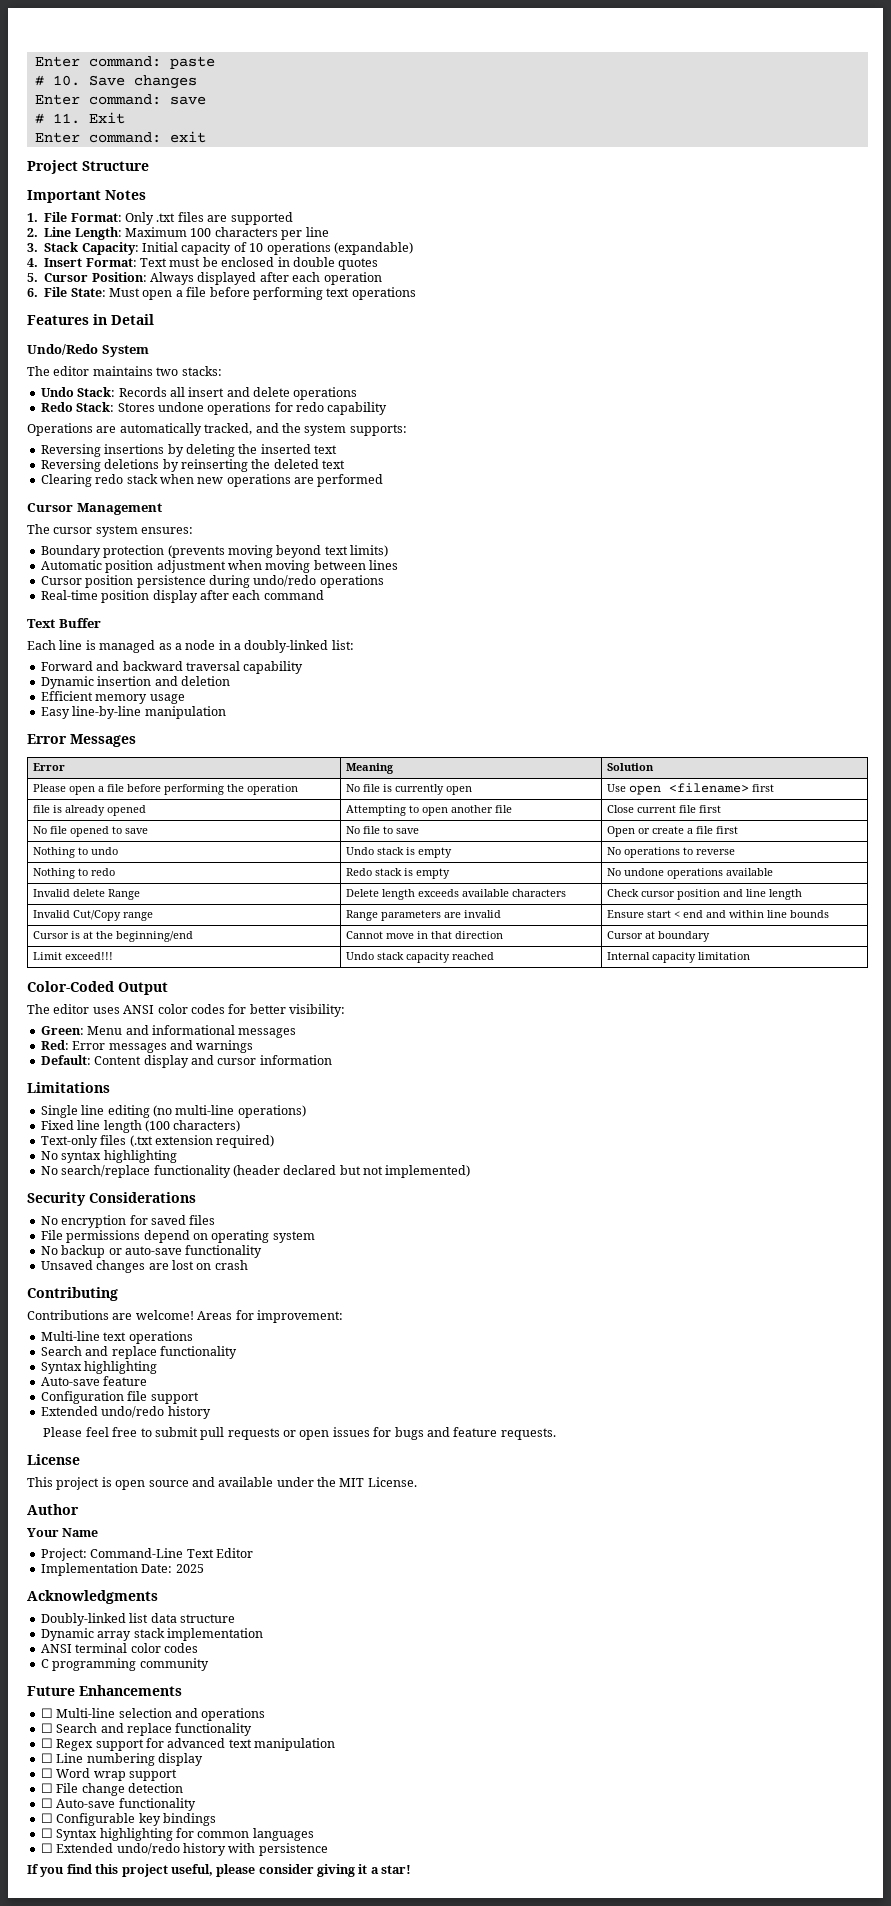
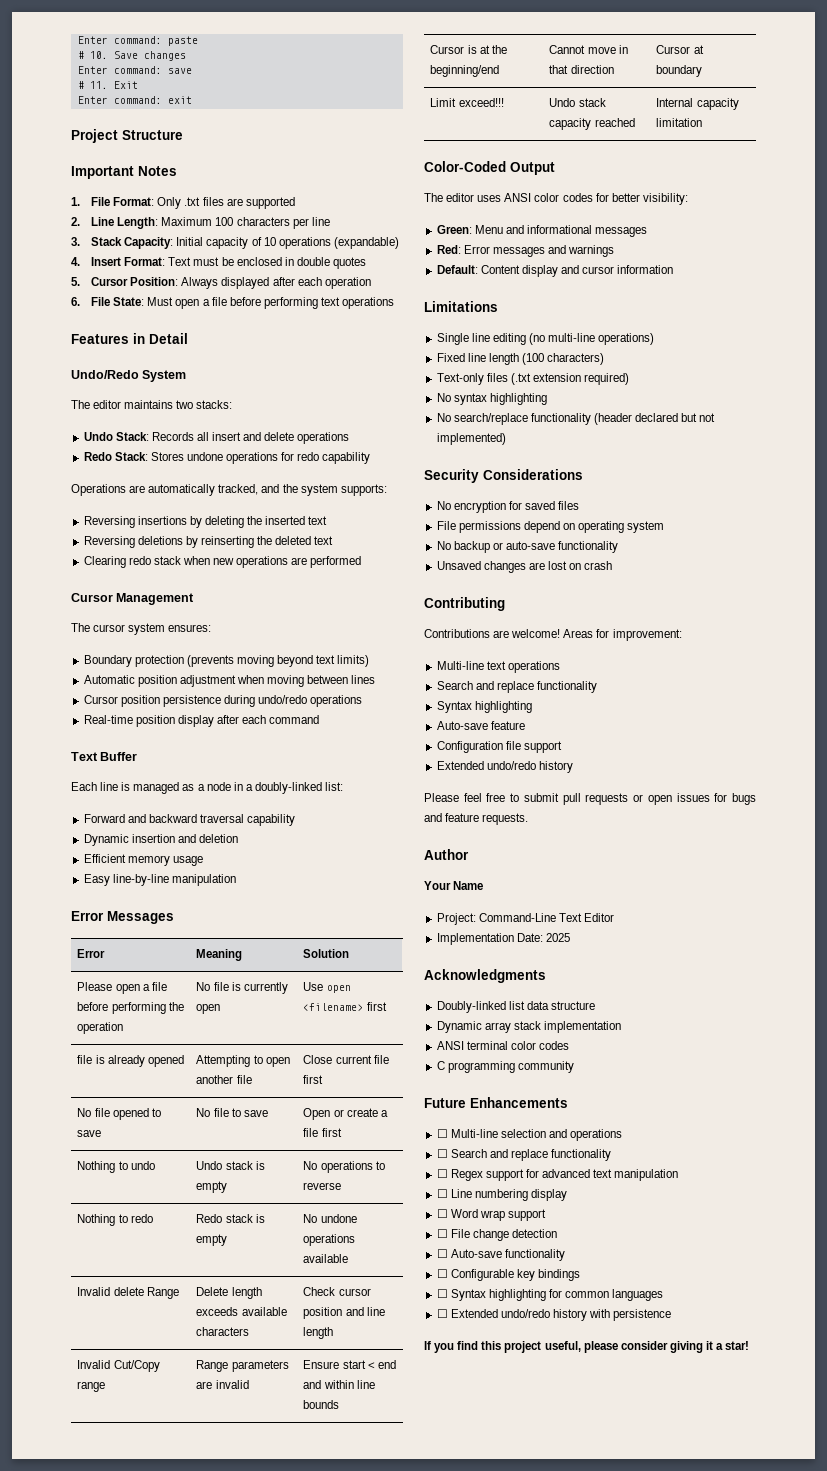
- License
- This project is open source and available under the MIT License.

